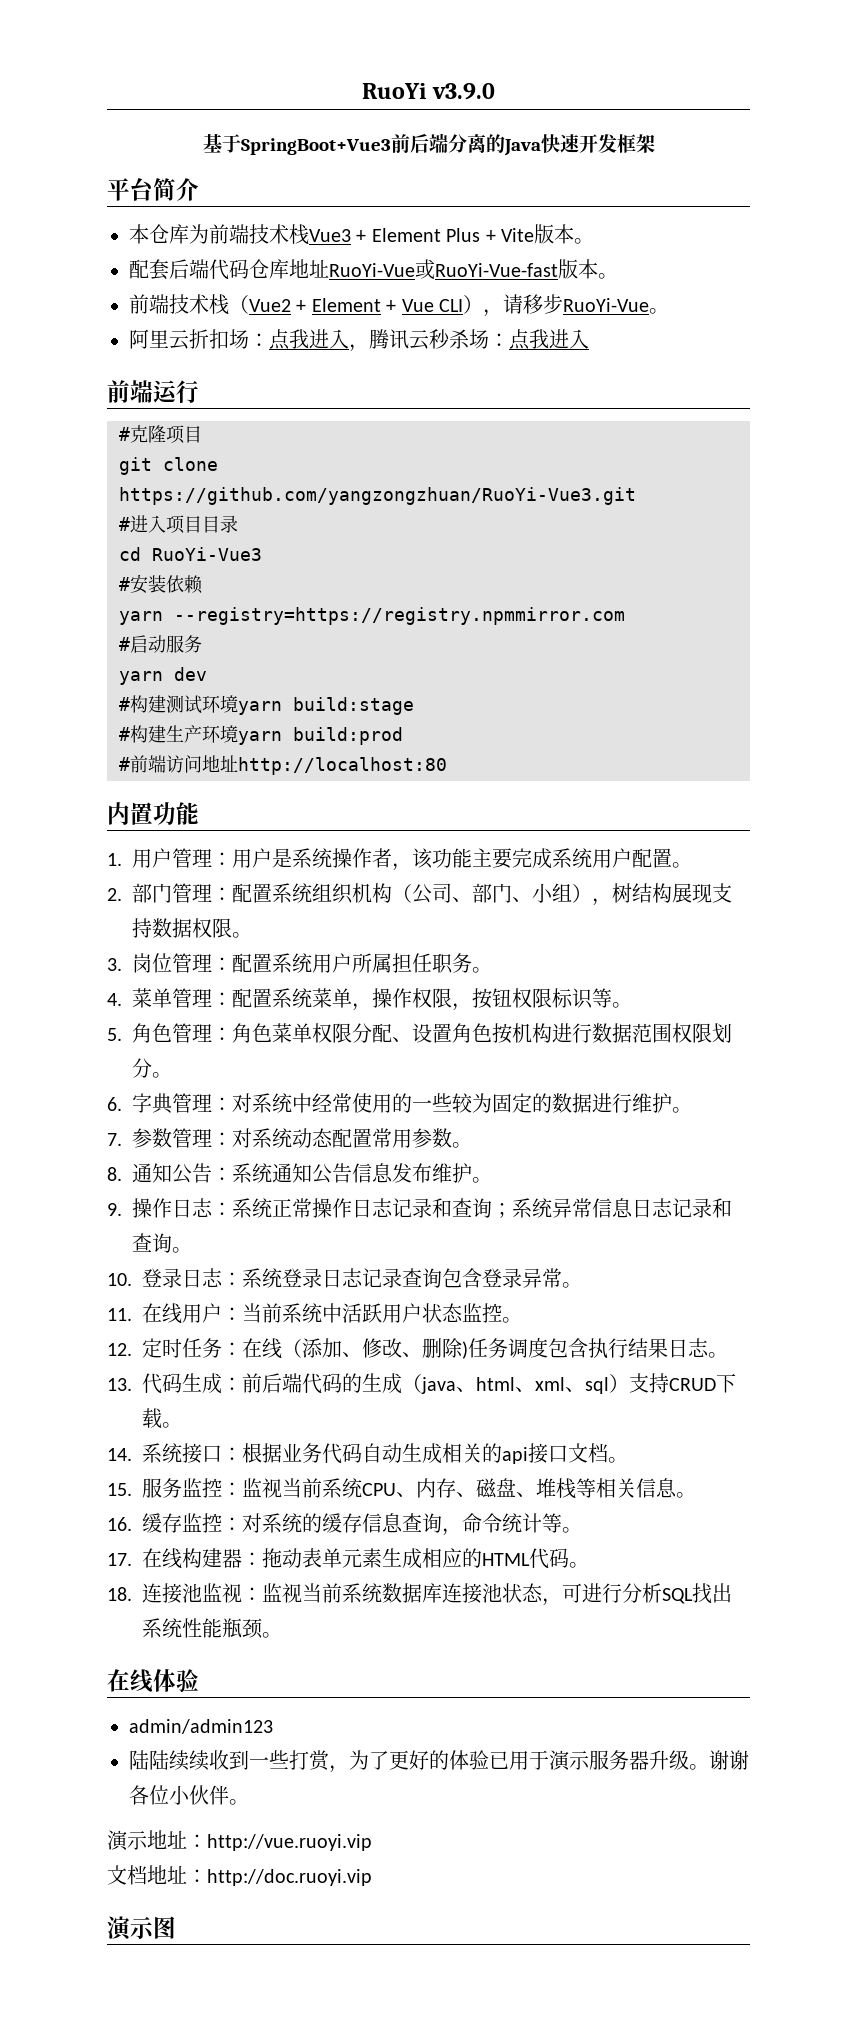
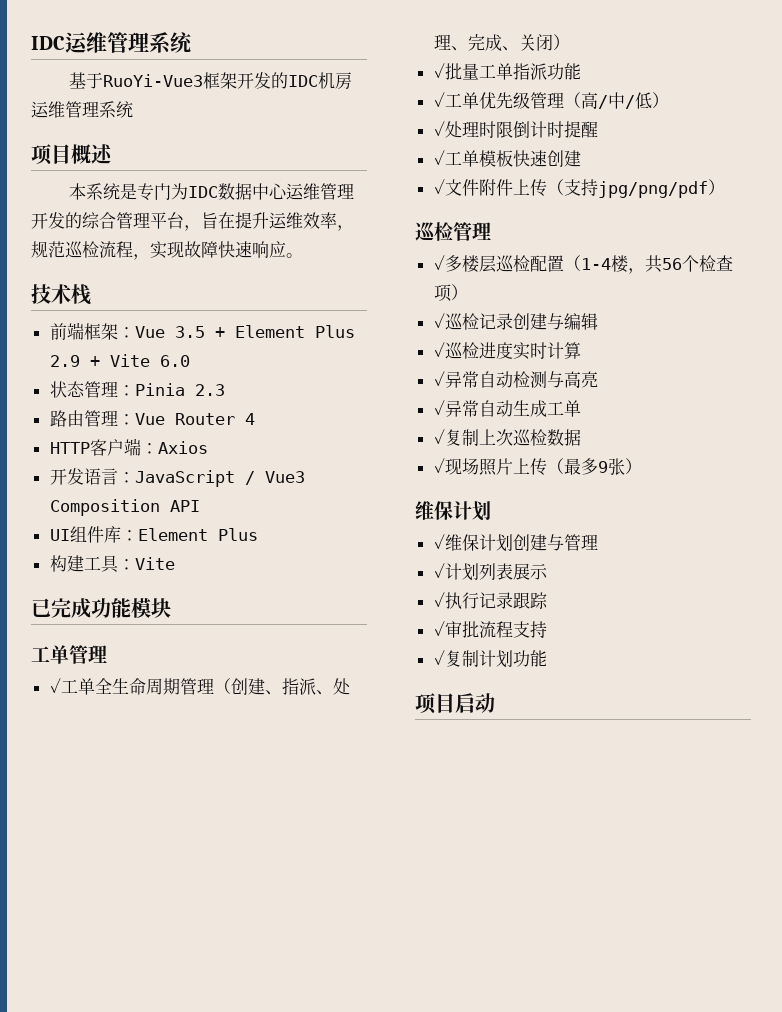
- RuoYi v3.9.0
- 基于SpringBoot+Vue3前后端分离的Java快速开发框架
- 平台简介
- 本仓库为前端技术栈Vue3 + Element Plus + Vite版本。
- 配套后端代码仓库地址RuoYi-Vue或RuoYi-Vue-fast版本。
- 前端技术栈（Vue2 + Element + Vue CLI），请移步RuoYi-Vue。
- 阿里云折扣场：点我进入，腾讯云秒杀场：点我进入
- 前端运行
- #克隆项目
- git clone https://github.com/yangzongzhuan/RuoYi-Vue3.git
- #进入项目目录
- cd RuoYi-Vue3
- #安装依赖
- yarn --registry=https://registry.npmmirror.com
- #启动服务
- yarn dev
- #构建测试环境yarn build:stage
- #构建生产环境yarn build:prod
- #前端访问地址http://localhost:80
- 内置功能
- 1.用户管理：用户是系统操作者，该功能主要完成系统用户配置。
- 2.部门管理：配置系统组织机构（公司、部门、小组），树结构展现支持数据权限。
- 3.岗位管理：配置系统用户所属担任职务。
- 4.菜单管理：配置系统菜单，操作权限，按钮权限标识等。
- 5.角色管理：角色菜单权限分配、设置角色按机构进行数据范围权限划分。
- 6.字典管理：对系统中经常使用的一些较为固定的数据进行维护。
- 7.参数管理：对系统动态配置常用参数。
- 8.通知公告：系统通知公告信息发布维护。
- 9.操作日志：系统正常操作日志记录和查询；系统异常信息日志记录和查询。
- 10.登录日志：系统登录日志记录查询包含登录异常。
- 11.在线用户：当前系统中活跃用户状态监控。
- 12.定时任务：在线（添加、修改、删除)任务调度包含执行结果日志。
- 13.代码生成：前后端代码的生成（java、html、xml、sql）支持CRUD下载。
- 14.系统接口：根据业务代码自动生成相关的api接口文档。
- 15.服务监控：监视当前系统CPU、内存、磁盘、堆栈等相关信息。
- 16.缓存监控：对系统的缓存信息查询，命令统计等。
- 17.在线构建器：拖动表单元素生成相应的HTML代码。
- 18.连接池监视：监视当前系统数据库连接池状态，可进行分析SQL找出系统性能瓶颈。
- 在线体验
- admin/admin123
- 陆陆续续收到一些打赏，为了更好的体验已用于演示服务器升级。谢谢各位小伙伴。
- 演示地址：http://vue.ruoyi.vip
- 文档地址：http://doc.ruoyi.vip
- 演示图
+ IDC运维管理系统
+ 基于RuoYi-Vue3框架开发的IDC机房运维管理系统
+ 项目概述
+ 本系统是专门为IDC数据中心运维管理开发的综合管理平台，旨在提升运维效率，规范巡检流程，实现故障快速响应。
+ 技术栈
+ 前端框架：Vue 3.5 + Element Plus 2.9 + Vite 6.0
+ 状态管理：Pinia 2.3
+ 路由管理：Vue Router 4
+ HTTP客户端：Axios
+ 开发语言：JavaScript / Vue3 Composition API
+ UI组件库：Element Plus
+ 构建工具：Vite
+ 已完成功能模块
+ 工单管理
+ ✓工单全生命周期管理（创建、指派、处理、完成、关闭）
+ ✓批量工单指派功能
+ ✓工单优先级管理（高/中/低）
+ ✓处理时限倒计时提醒
+ ✓工单模板快速创建
+ ✓文件附件上传（支持jpg/png/pdf）
+ 巡检管理
+ ✓多楼层巡检配置（1-4楼，共56个检查项）
+ ✓巡检记录创建与编辑
+ ✓巡检进度实时计算
+ ✓异常自动检测与高亮
+ ✓异常自动生成工单
+ ✓复制上次巡检数据
+ ✓现场照片上传（最多9张）
+ 维保计划
+ ✓维保计划创建与管理
+ ✓计划列表展示
+ ✓执行记录跟踪
+ ✓审批流程支持
+ ✓复制计划功能
+ 项目启动

